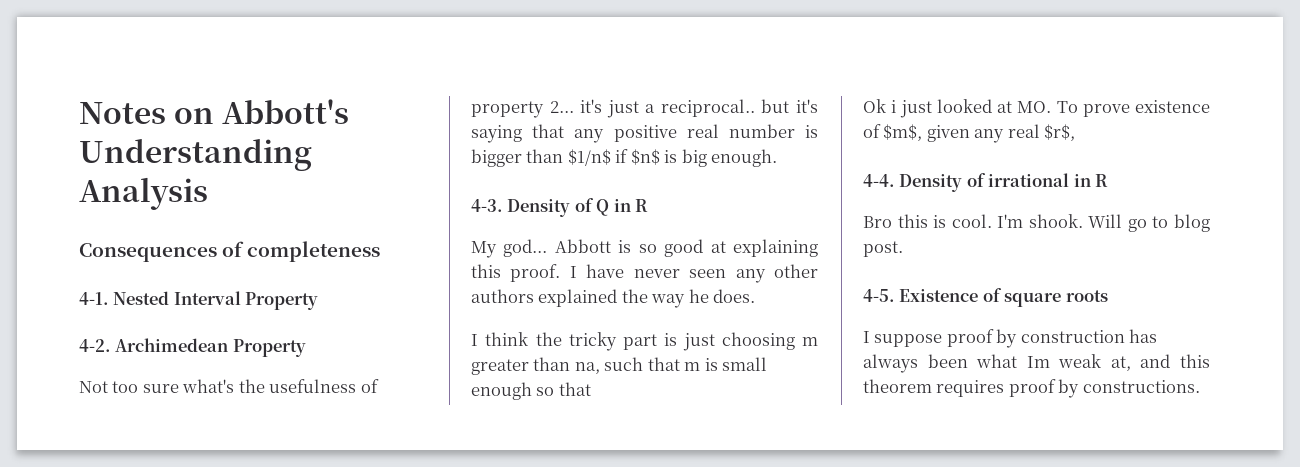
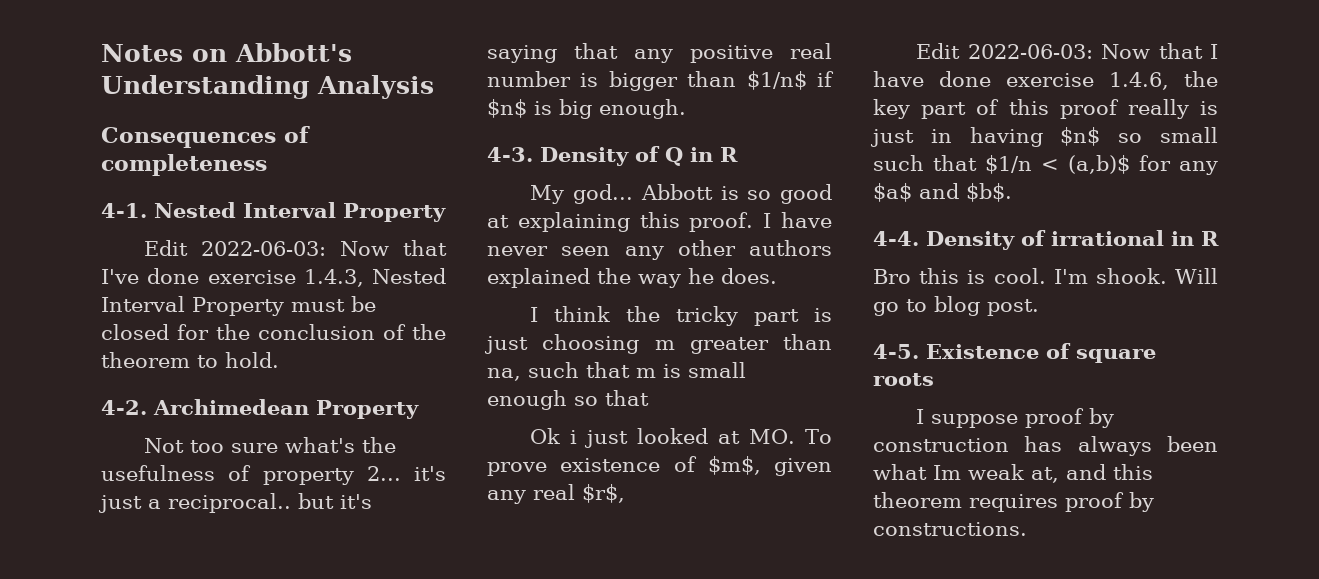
+ Edit 2022-06-03: Now that I've done exercise 1.4.3, Nested Interval Property must be closed for the conclusion of the theorem to hold.
+ Edit 2022-06-03: Now that I have done exercise 1.4.6, the key part of this proof really is just in having $n$ so small such that $1/n < (a,b)$ for any $a$ and $b$.

